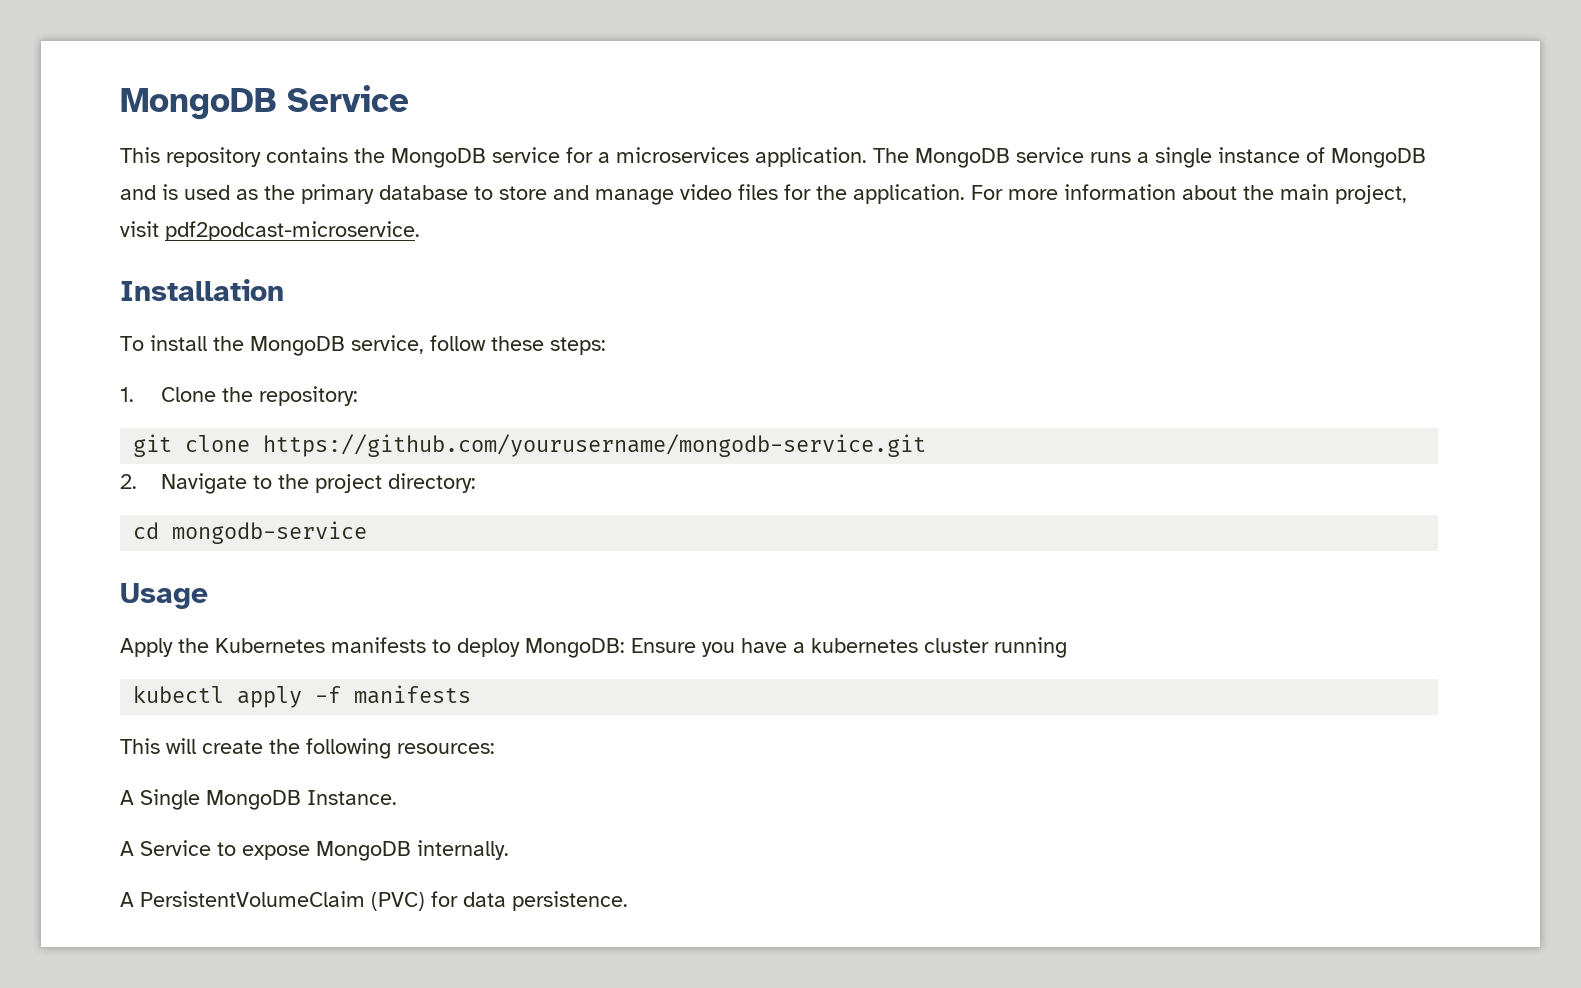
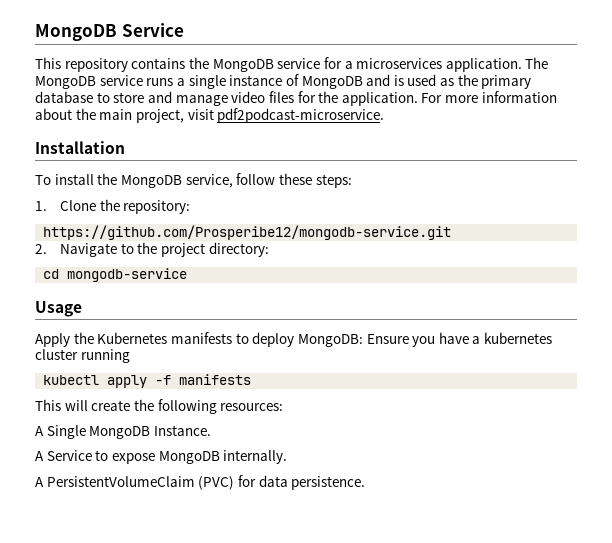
- git clone https://github.com/yourusername/mongodb-service.git
+ https://github.com/Prosperibe12/mongodb-service.git

